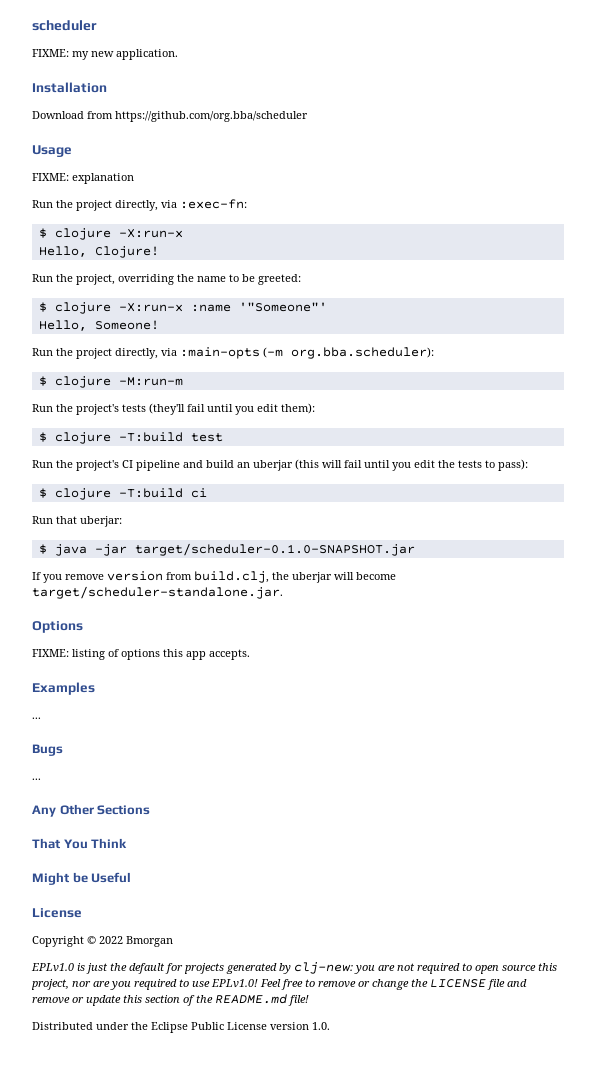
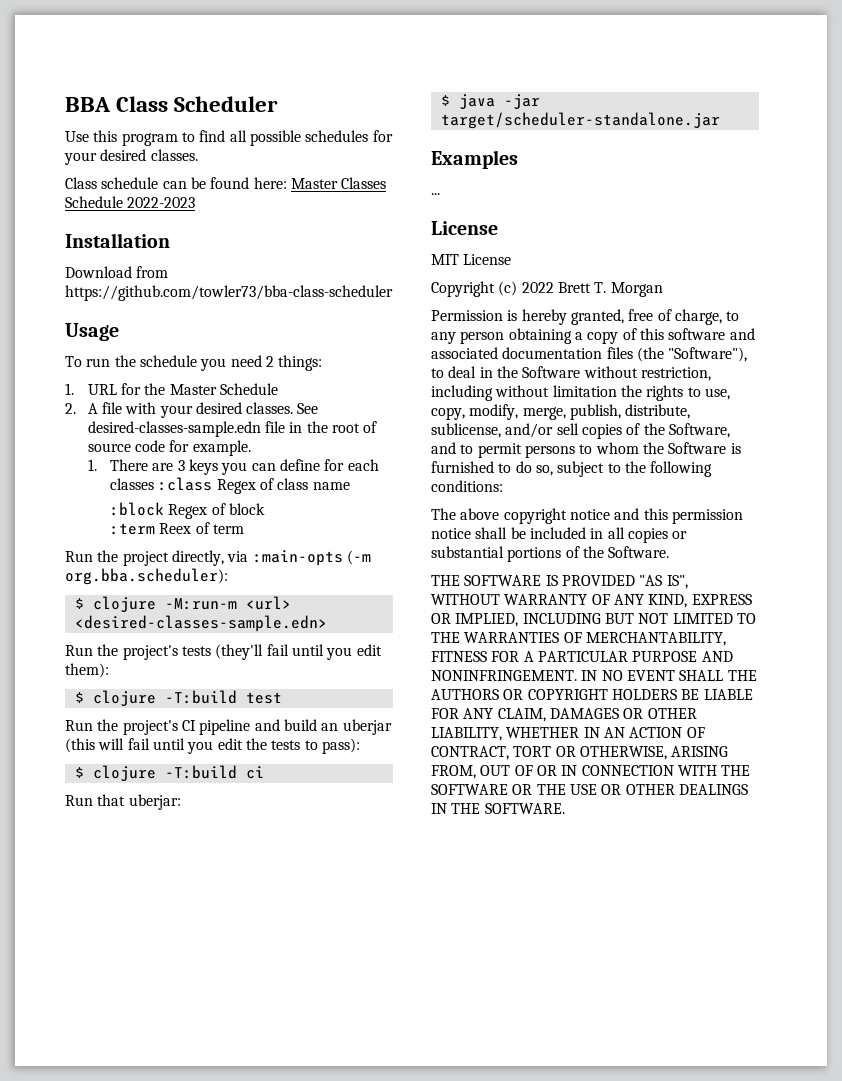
- scheduler
- FIXME: my new application.
+ BBA Class Scheduler
+ Use this program to find all possible schedules for your desired classes.
+ Class schedule can be found here: Master Classes Schedule 2022-2023
- Download from https://github.com/org.bba/scheduler
+ Download from https://github.com/towler73/bba-class-scheduler
- FIXME: explanation
- Run the project directly, via :exec-fn:
- $ clojure -X:run-x
- Hello, Clojure!
- Run the project, overriding the name to be greeted:
- $ clojure -X:run-x :name '"Someone"'
- Hello, Someone!
+ To run the schedule you need 2 things:
+ 1. URL for the Master Schedule
+ 2. A file with your desired classes. See desired-classes-sample.edn file in the root of source code for example.
+ 1. There are 3 keys you can define for each classes :class Regex of class name
+ :block Regex of block
+ :term Reex of term
- $ clojure -M:run-m
+ $ clojure -M:run-m <url> <desired-classes-sample.edn>
- $ java -jar target/scheduler-0.1.0-SNAPSHOT.jar
- If you remove version from build.clj, the uberjar will become target/scheduler-standalone.jar.
- Options
- FIXME: listing of options this app accepts.
+ $ java -jar target/scheduler-standalone.jar
  Examples
  ...
- Bugs
- ...
- Any Other Sections
- That You Think
- Might be Useful
  License
- Copyright © 2022 Bmorgan
- EPLv1.0 is just the default for projects generated by clj-new: you are not required to open source this project, nor are you required to use EPLv1.0! Feel free to remove or change the LICENSE file and remove or update this section of the README.md file!
- Distributed under the Eclipse Public License version 1.0.
+ MIT License
+ Copyright (c) 2022 Brett T. Morgan
+ Permission is hereby granted, free of charge, to any person obtaining a copy of this software and associated documentation files (the "Software"), to deal in the Software without restriction, including without limitation the rights to use, copy, modify, merge, publish, distribute, sublicense, and/or sell copies of the Software, and to permit persons to whom the Software is furnished to do so, subject to the following conditions:
+ The above copyright notice and this permission notice shall be included in all copies or substantial portions of the Software.
+ THE SOFTWARE IS PROVIDED "AS IS", WITHOUT WARRANTY OF ANY KIND, EXPRESS OR IMPLIED, INCLUDING BUT NOT LIMITED TO THE WARRANTIES OF MERCHANTABILITY, FITNESS FOR A PARTICULAR PURPOSE AND NONINFRINGEMENT. IN NO EVENT SHALL THE AUTHORS OR COPYRIGHT HOLDERS BE LIABLE FOR ANY CLAIM, DAMAGES OR OTHER LIABILITY, WHETHER IN AN ACTION OF CONTRACT, TORT OR OTHERWISE, ARISING FROM, OUT OF OR IN CONNECTION WITH THE SOFTWARE OR THE USE OR OTHER DEALINGS IN THE SOFTWARE.

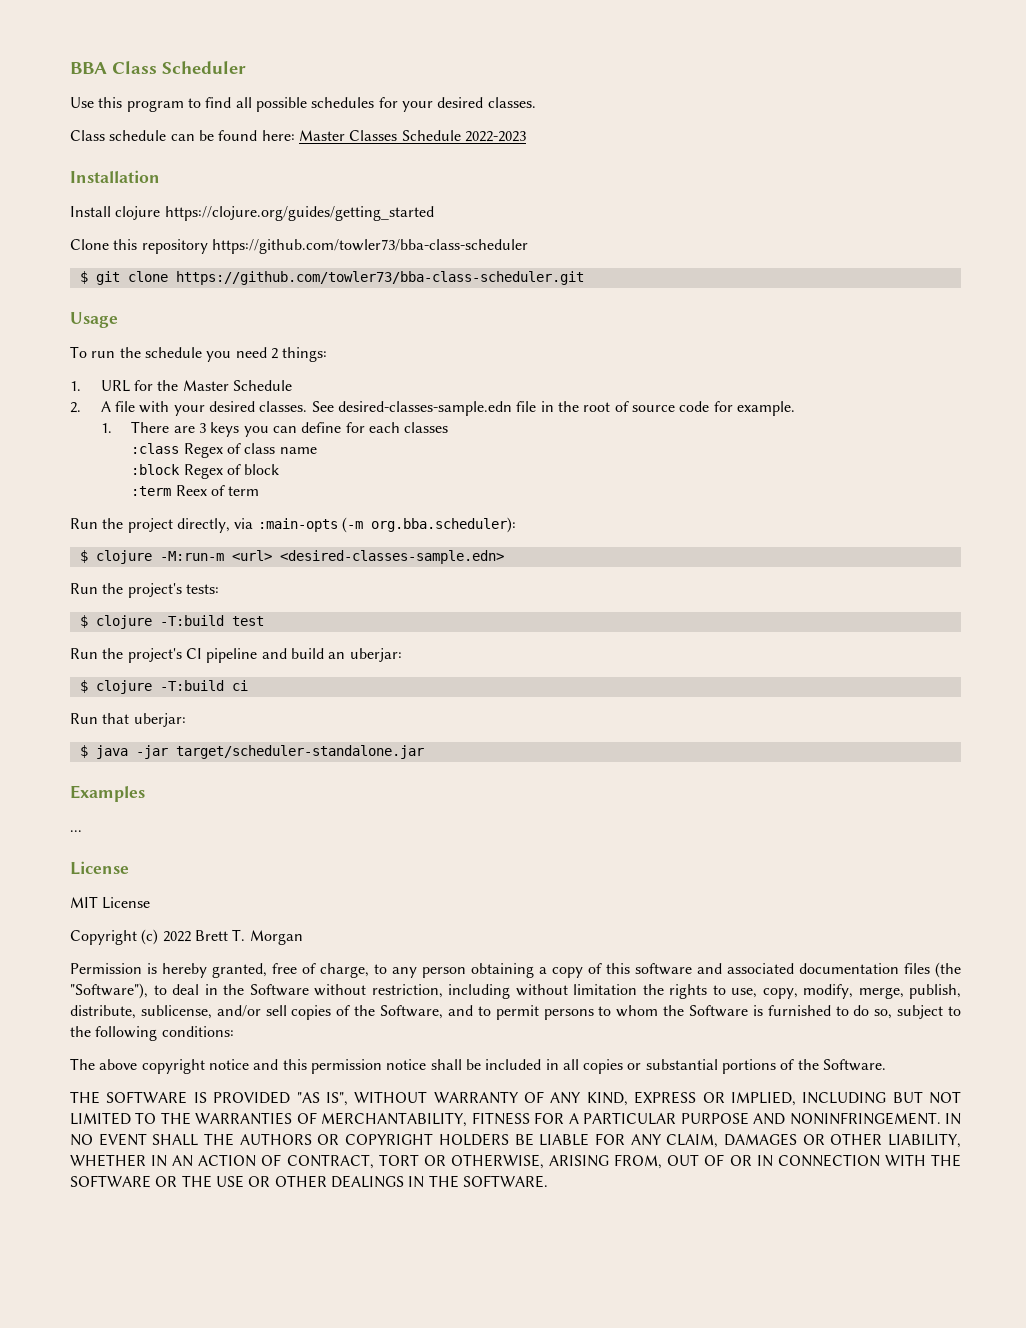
- Download from https://github.com/towler73/bba-class-scheduler
+ Install clojure https://clojure.org/guides/getting_started
+ Clone this repository https://github.com/towler73/bba-class-scheduler
+ $ git clone https://github.com/towler73/bba-class-scheduler.git
- 1. There are 3 keys you can define for each classes :class Regex of class name
+ 1. There are 3 keys you can define for each classes
+ :class Regex of class name
- Run the project's tests (they'll fail until you edit them):
+ Run the project's tests:
- Run the project's CI pipeline and build an uberjar (this will fail until you edit the tests to pass):
+ Run the project's CI pipeline and build an uberjar:

